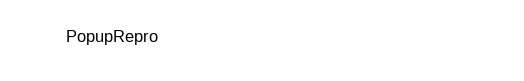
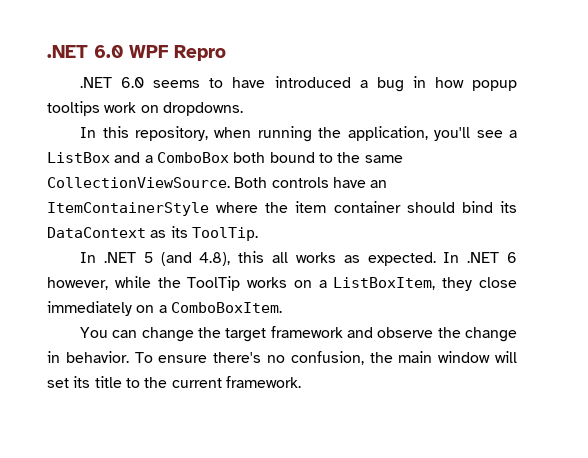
- PopupRepro
+ .NET 6.0 WPF Repro
+ .NET 6.0 seems to have introduced a bug in how popup tooltips work on dropdowns.
+ In this repository, when running the application, you'll see a ListBox and a ComboBox both bound to the same CollectionViewSource. Both controls have an ItemContainerStyle where the item container should bind its DataContext as its ToolTip.
+ In .NET 5 (and 4.8), this all works as expected. In .NET 6 however, while the ToolTip works on a ListBoxItem, they close immediately on a ComboBoxItem.
+ You can change the target framework and observe the change in behavior. To ensure there's no confusion, the main window will set its title to the current framework.

